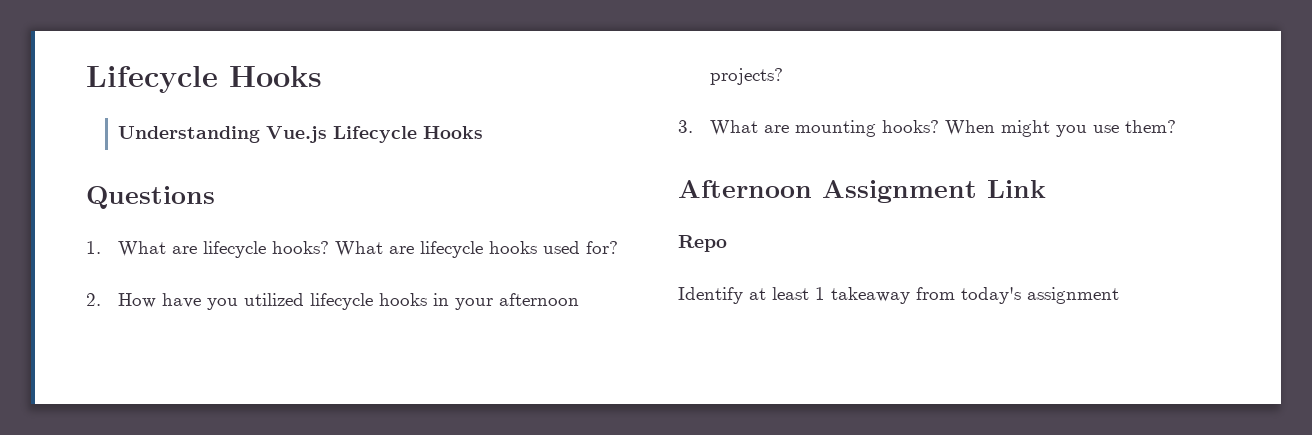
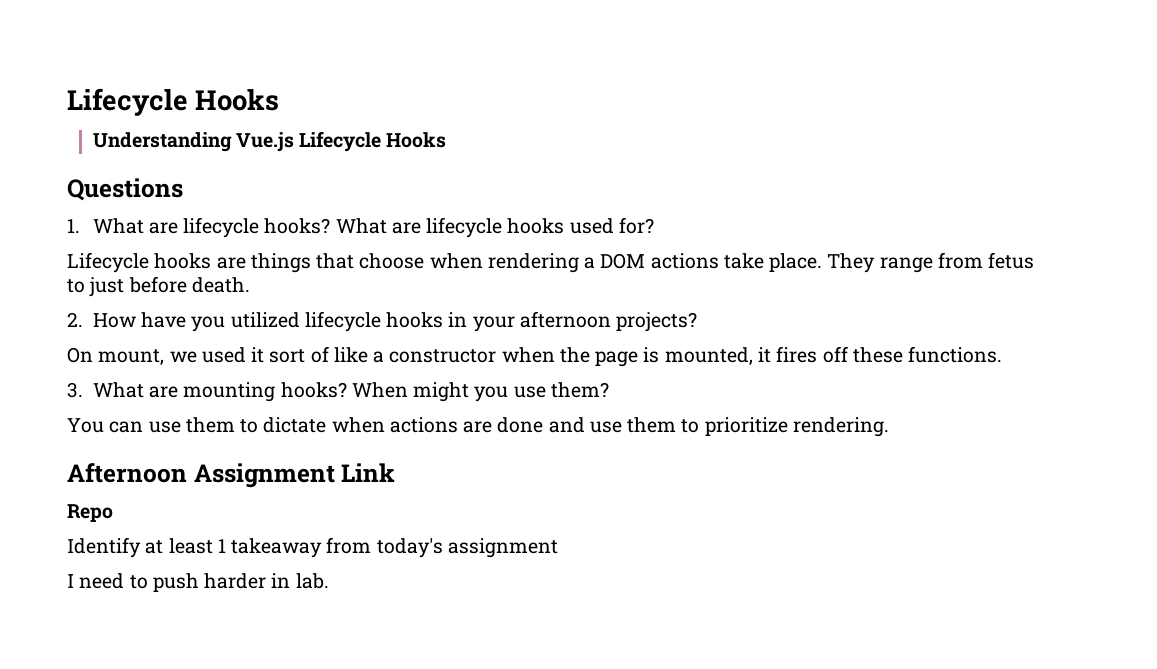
+ Lifecycle hooks are things that choose when rendering a DOM actions take place. They range from fetus to just before death.
+ On mount, we used it sort of like a constructor when the page is mounted, it fires off these functions.
+ You can use them to dictate when actions are done and use them to prioritize rendering.
+ I need to push harder in lab.

